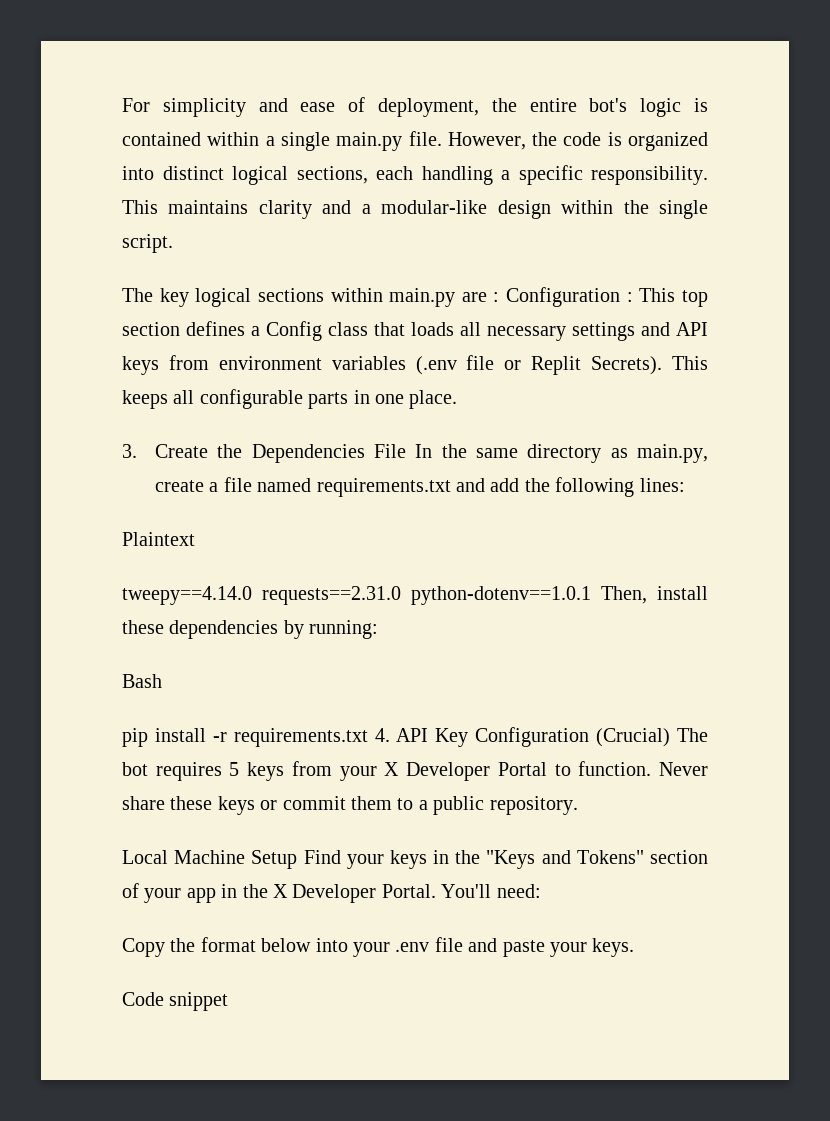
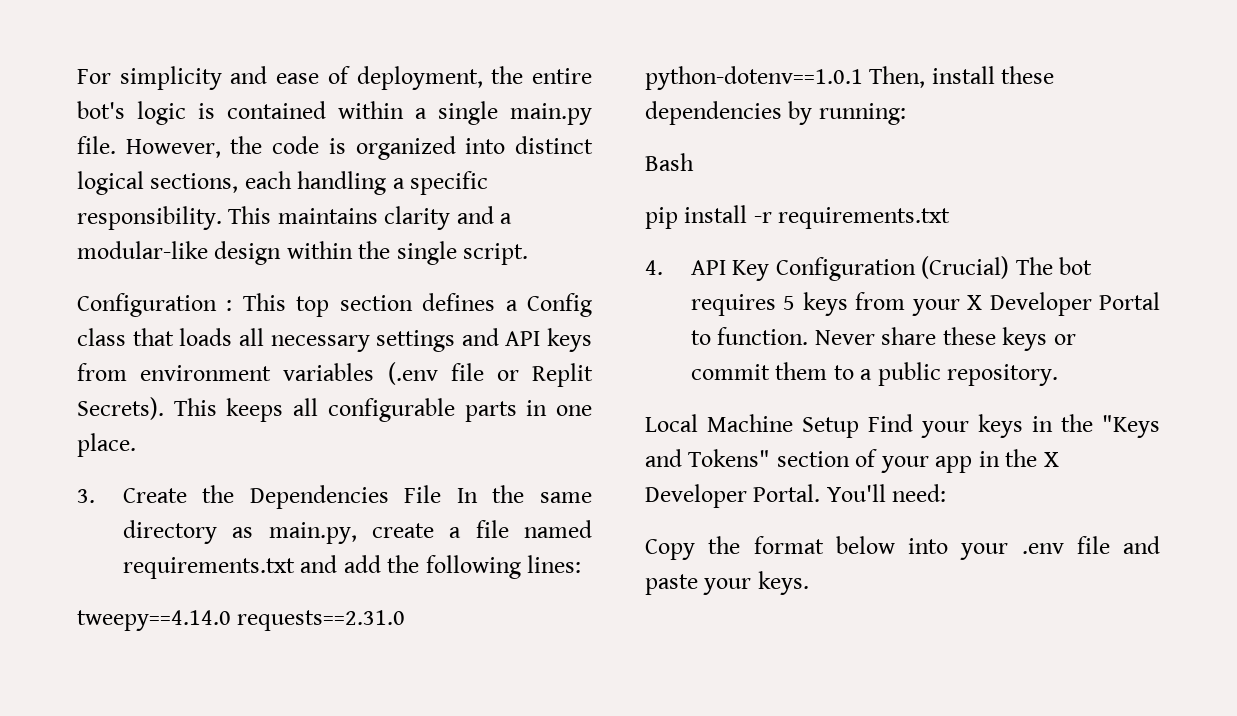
- The key logical sections within main.py are : Configuration : This top section defines a Config class that loads all necessary settings and API keys from environment variables (.env file or Replit Secrets).
+ Configuration : This top section defines a Config class that loads all necessary settings and API keys from environment variables (.env file or Replit Secrets).
- Plaintext
- pip install -r requirements.txt 4. API Key Configuration (Crucial) The bot requires 5 keys from your X Developer Portal to function.
+ pip install -r requirements.txt
+ 4. API Key Configuration (Crucial) The bot requires 5 keys from your X Developer Portal to function.
- Code snippet

